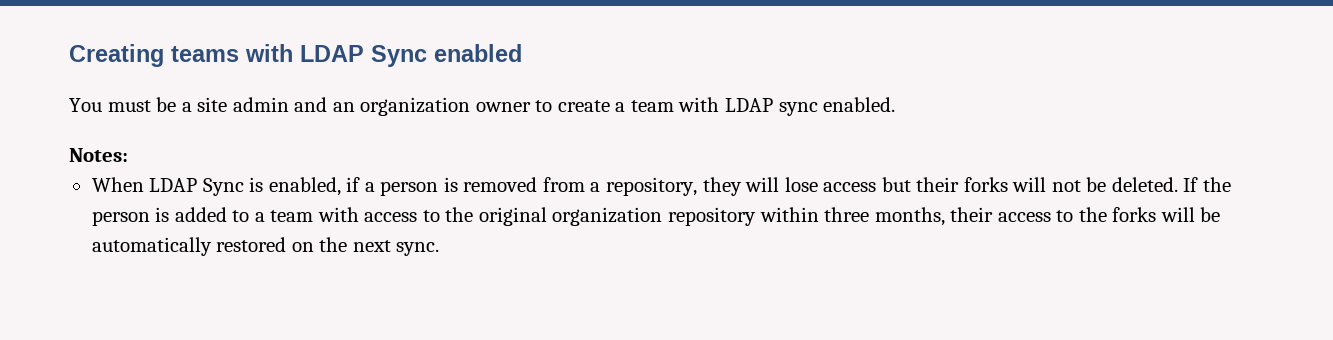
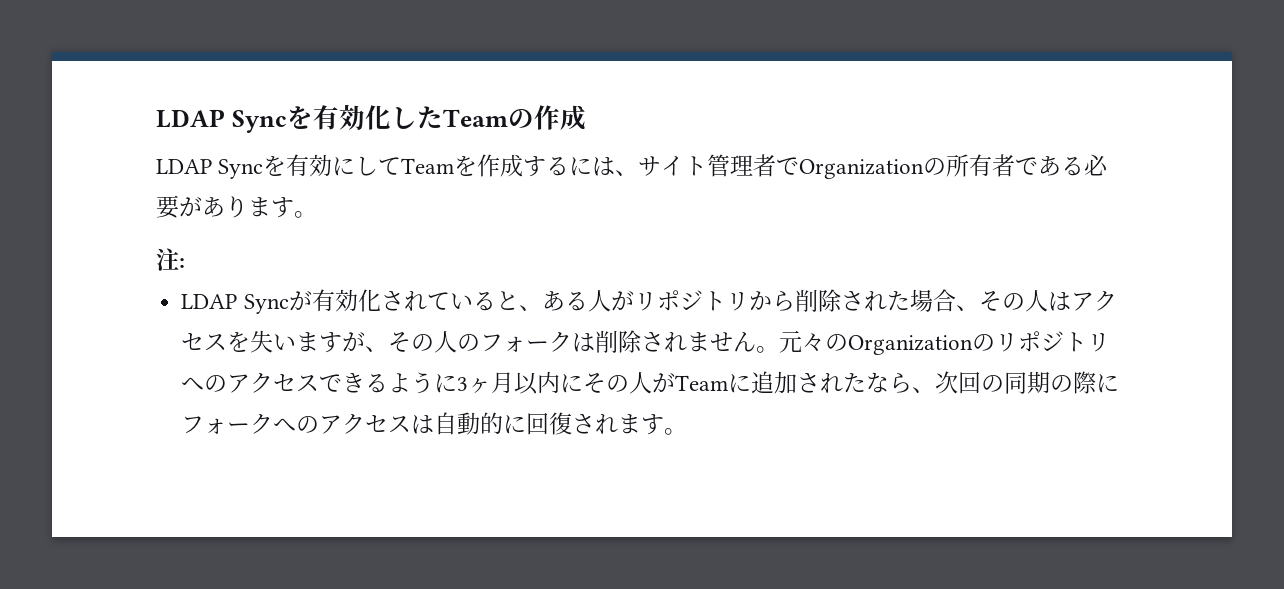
- Creating teams with LDAP Sync enabled
- You must be a site admin and an organization owner to create a team with LDAP sync enabled.
- Notes:
- When LDAP Sync is enabled, if a person is removed from a repository, they will lose access but their forks will not be deleted. If the person is added to a team with access to the original organization repository within three months, their access to the forks will be automatically restored on the next sync.
+ LDAP Syncを有効化したTeamの作成
+ LDAP Syncを有効にしてTeamを作成するには、サイト管理者でOrganizationの所有者である必要があります。
+ 注:
+ LDAP Syncが有効化されていると、ある人がリポジトリから削除された場合、その人はアクセスを失いますが、その人のフォークは削除されません。元々のOrganizationのリポジトリへのアクセスできるように3ヶ月以内にその人がTeamに追加されたなら、次回の同期の際にフォークへのアクセスは自動的に回復されます。

